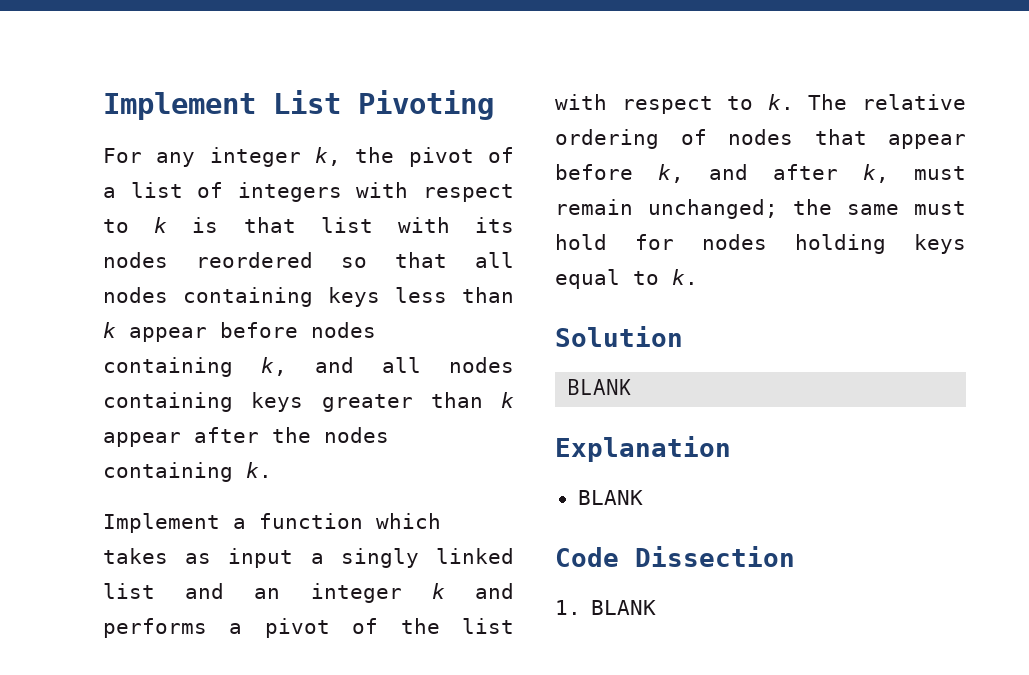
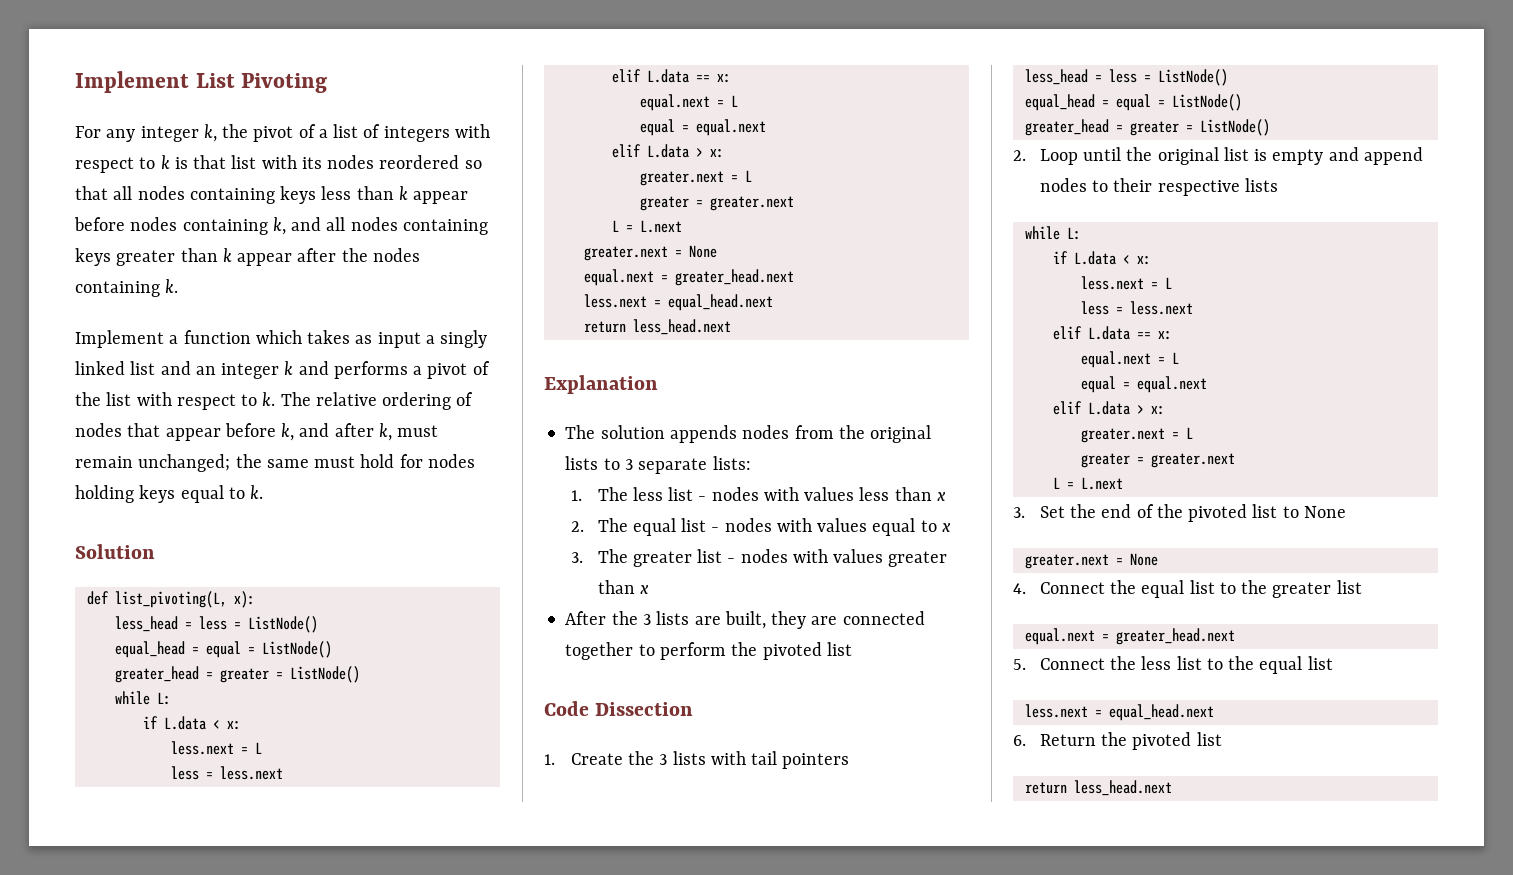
  Solution
- BLANK
+ def list_pivoting(L, x):
+ less_head = less = ListNode()
+ equal_head = equal = ListNode()
+ greater_head = greater = ListNode()
+ while L:
+ if L.data < x:
+ less.next = L
+ less = less.next
+ elif L.data == x:
+ equal.next = L
+ equal = equal.next
+ elif L.data > x:
+ greater.next = L
+ greater = greater.next
+ L = L.next
+ greater.next = None
+ equal.next = greater_head.next
+ less.next = equal_head.next
+ return less_head.next
  Explanation
- BLANK
+ The solution appends nodes from the original lists to 3 separate lists:
+ 1. The less list - nodes with values less than x
+ 2. The equal list - nodes with values equal to x
+ 3. The greater list - nodes with values greater than x
+ After the 3 lists are built, they are connected together to perform the pivoted list
  Code Dissection
- 1. BLANK
+ 1. Create the 3 lists with tail pointers
+ less_head = less = ListNode()
+ equal_head = equal = ListNode()
+ greater_head = greater = ListNode()
+ 2. Loop until the original list is empty and append nodes to their respective lists
+ while L:
+ if L.data < x:
+ less.next = L
+ less = less.next
+ elif L.data == x:
+ equal.next = L
+ equal = equal.next
+ elif L.data > x:
+ greater.next = L
+ greater = greater.next
+ L = L.next
+ 3. Set the end of the pivoted list to None
+ greater.next = None
+ 4. Connect the equal list to the greater list
+ equal.next = greater_head.next
+ 5. Connect the less list to the equal list
+ less.next = equal_head.next
+ 6. Return the pivoted list
+ return less_head.next

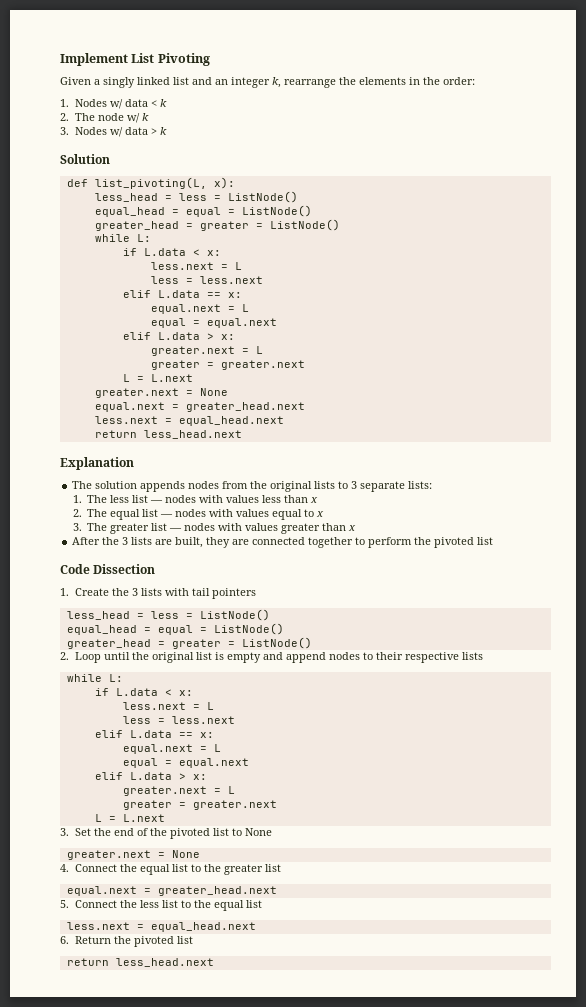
- For any integer k, the pivot of a list of integers with respect to k is that list with its nodes reordered so that all nodes containing keys less than k appear before nodes containing k, and all nodes containing keys greater than k appear after the nodes containing k.
- Implement a function which takes as input a singly linked list and an integer k and performs a pivot of the list with respect to k. The relative ordering of nodes that appear before k, and after k, must remain unchanged; the same must hold for nodes holding keys equal to k.
+ Given a singly linked list and an integer k, rearrange the elements in the order:
+ 1. Nodes w/ data < k
+ 2. The node w/ k
+ 3. Nodes w/ data > k
- 1. The less list - nodes with values less than x
+ 1. The less list — nodes with values less than x
- 2. The equal list - nodes with values equal to x
+ 2. The equal list — nodes with values equal to x
- 3. The greater list - nodes with values greater than x
+ 3. The greater list — nodes with values greater than x

